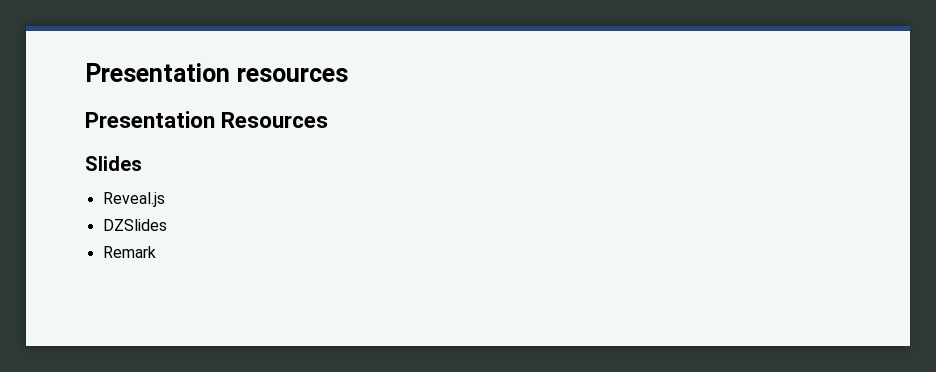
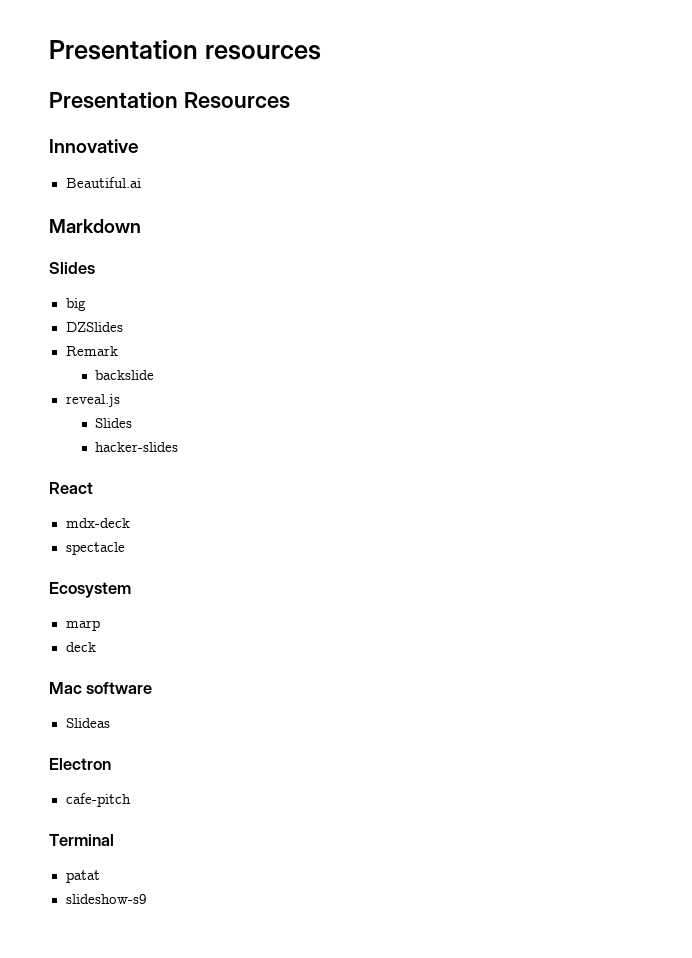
+ Innovative
+ Beautiful.ai
+ Markdown
  Slides
- Reveal.js
+ big
+ backslide
+ reveal.js
+ Slides
+ hacker-slides
+ React
+ mdx-deck
+ spectacle
+ Ecosystem
+ marp
+ deck
+ Mac software
+ Slideas
+ Electron
+ cafe-pitch
+ Terminal
+ patat
+ slideshow-s9

